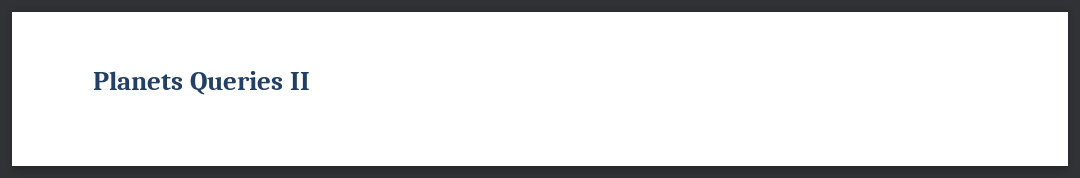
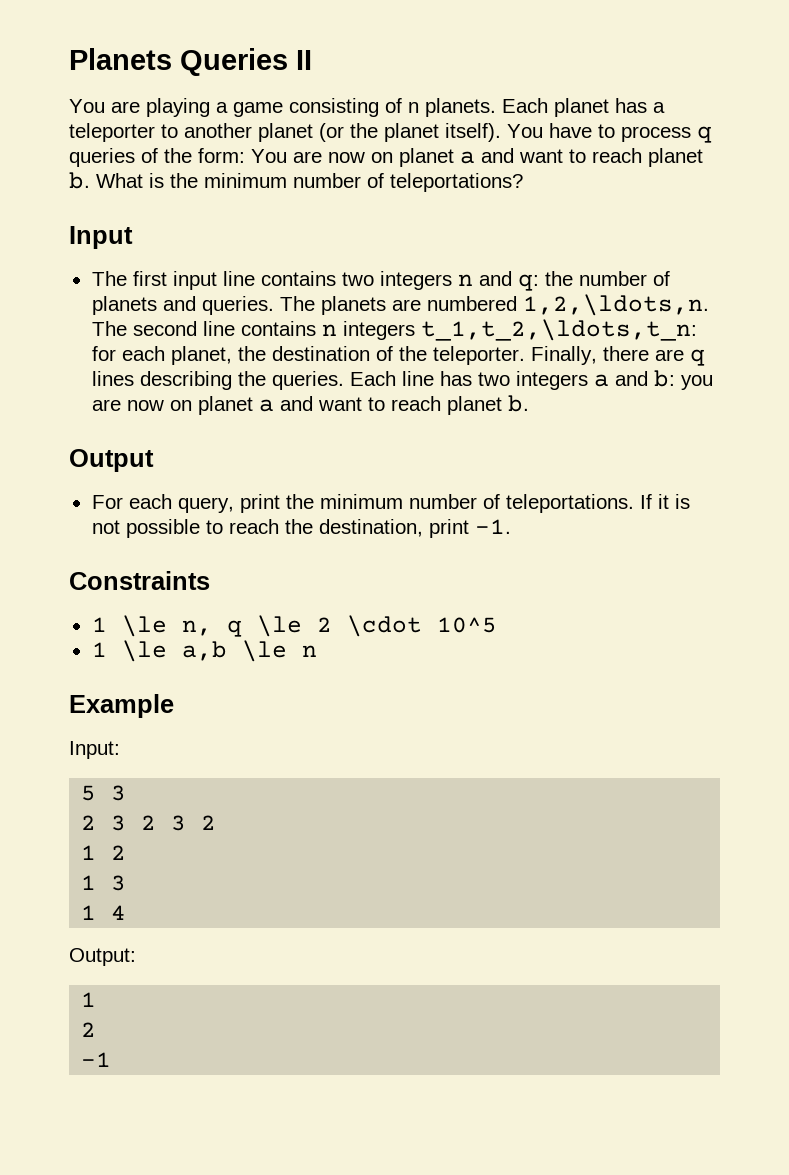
+ You are playing a game consisting of n planets. Each planet has a teleporter to another planet (or the planet itself). You have to process q queries of the form: You are now on planet a and want to reach planet b. What is the minimum number of teleportations?
+ Input
+ The first input line contains two integers n and q: the number of planets and queries. The planets are numbered 1,2,\ldots,n. The second line contains n integers t_1,t_2,\ldots,t_n: for each planet, the destination of the teleporter. Finally, there are q lines describing the queries. Each line has two integers a and b: you are now on planet a and want to reach planet b.
+ Output
+ For each query, print the minimum number of teleportations. If it is not possible to reach the destination, print -1.
+ Constraints
+ 1 \le n, q \le 2 \cdot 10^5
+ 1 \le a,b \le n
+ Example
+ Input:
+ 5 3
+ 2 3 2 3 2
+ 1 2
+ 1 3
+ 1 4
+ Output:
+ 1
+ 2
+ -1

